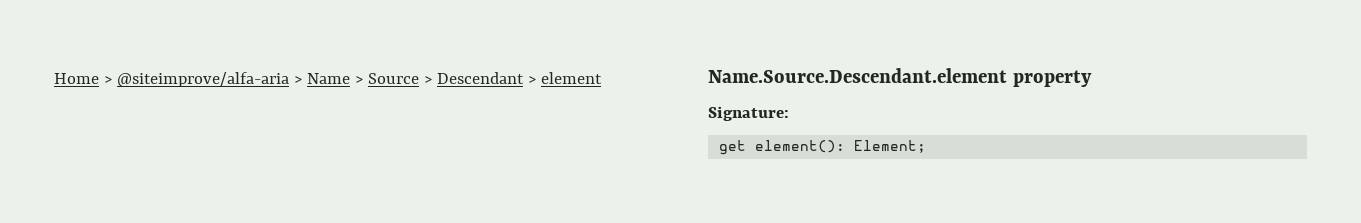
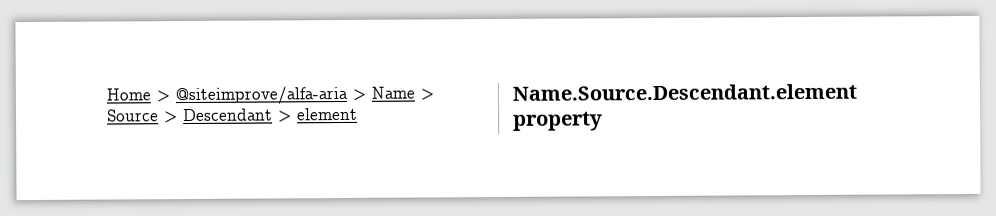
- Signature:
- get element(): Element;

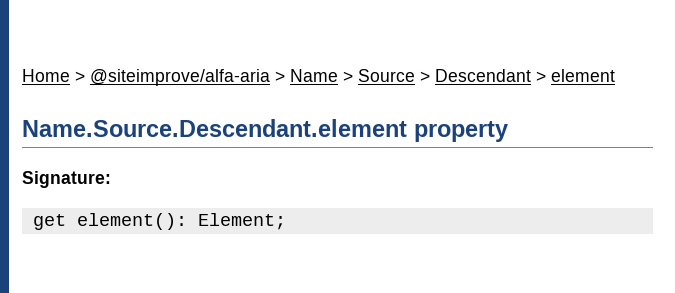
+ Signature:
+ get element(): Element;

